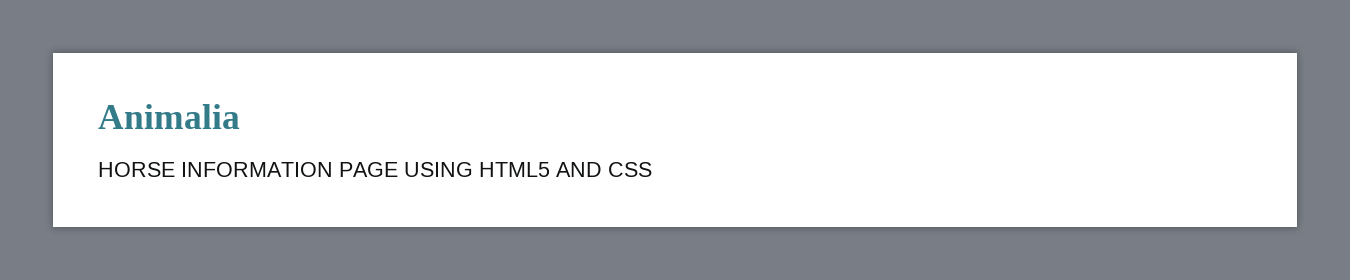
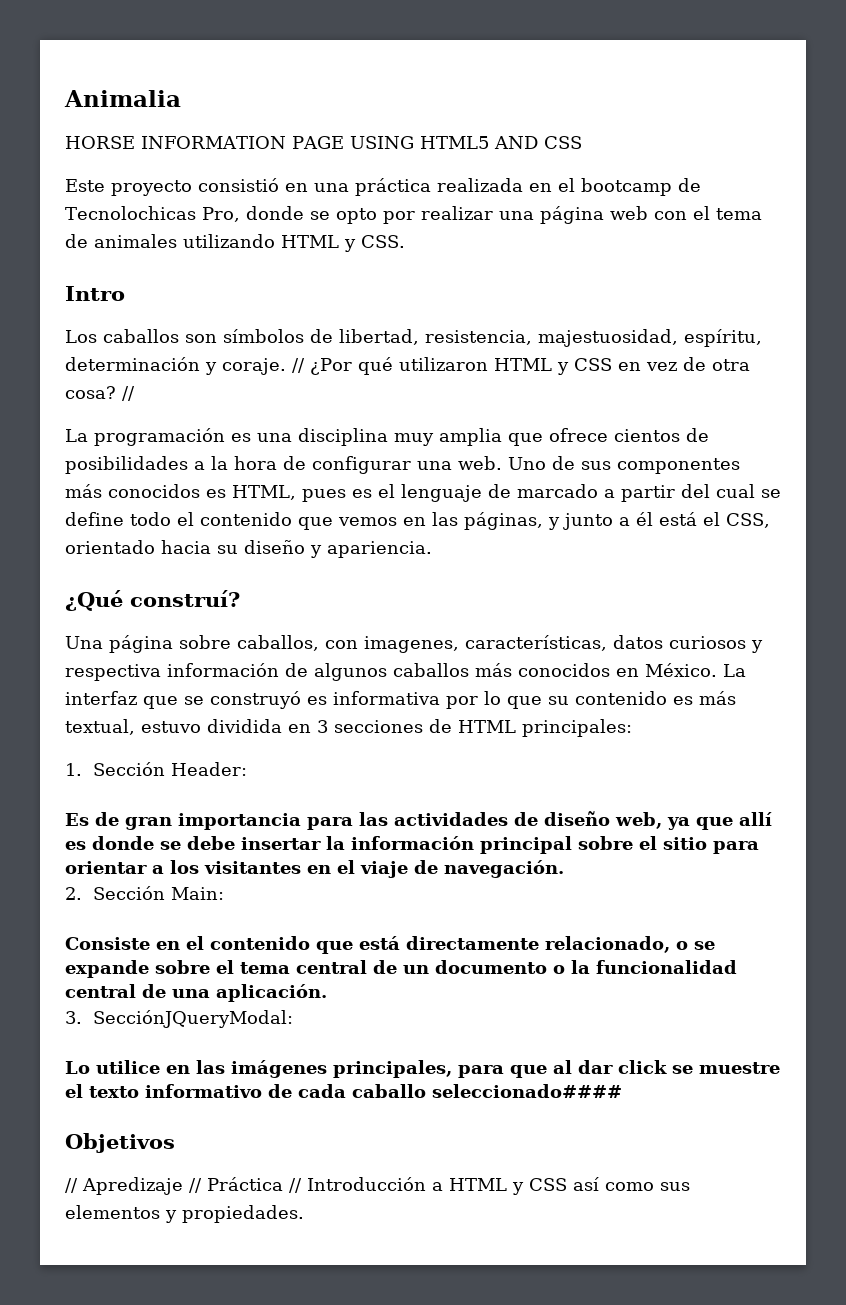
+ Este proyecto consistió en una práctica realizada en el bootcamp de Tecnolochicas Pro, donde se opto por realizar una página web con el tema de animales utilizando HTML y CSS.
+ Intro
+ Los caballos son símbolos de libertad, resistencia, majestuosidad, espíritu, determinación y coraje. // ¿Por qué utilizaron HTML y CSS en vez de otra cosa? //
+ La programación es una disciplina muy amplia que ofrece cientos de posibilidades a la hora de configurar una web. Uno de sus componentes más conocidos es HTML, pues es el lenguaje de marcado a partir del cual se define todo el contenido que vemos en las páginas, y junto a él está el CSS, orientado hacia su diseño y apariencia.
+ ¿Qué construí?
+ Una página sobre caballos, con imagenes, características, datos curiosos y respectiva información de algunos caballos más conocidos en México. La interfaz que se construyó es informativa por lo que su contenido es más textual, estuvo dividida en 3 secciones de HTML principales:
+ 1. Sección Header:
+ Es de gran importancia para las actividades de diseño web, ya que allí es donde se debe insertar la información principal sobre el sitio para orientar a los visitantes en el viaje de navegación.
+ 2. Sección Main:
+ Consiste en el contenido que está directamente relacionado, o se expande sobre el tema central de un documento o la funcionalidad central de una aplicación.
+ 3. SecciónJQueryModal:
+ Lo utilice en las imágenes principales, para que al dar click se muestre el texto informativo de cada caballo seleccionado####
+ Objetivos
+ // Apredizaje // Práctica // Introducción a HTML y CSS así como sus elementos y propiedades.

